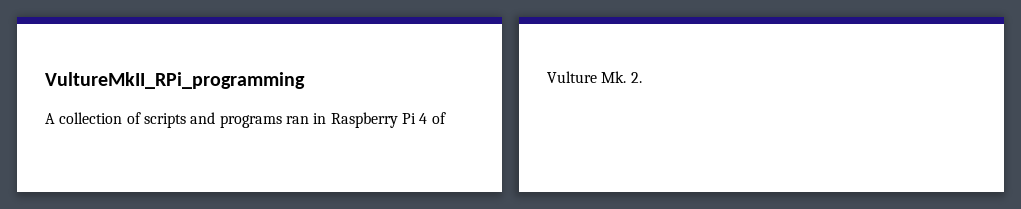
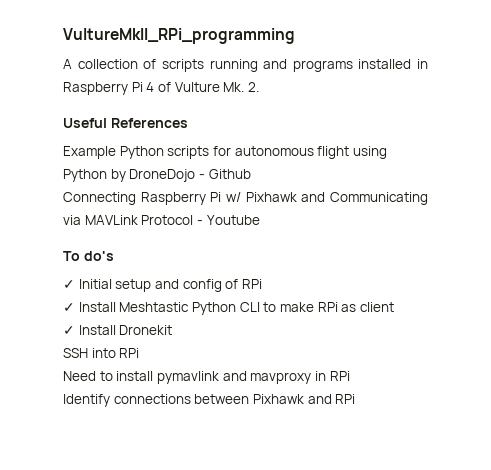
- A collection of scripts and programs ran in Raspberry Pi 4 of Vulture Mk. 2.
+ A collection of scripts running and programs installed in Raspberry Pi 4 of Vulture Mk. 2.
+ Useful References
+ Example Python scripts for autonomous flight using Python by DroneDojo - Github
+ Connecting Raspberry Pi w/ Pixhawk and Communicating via MAVLink Protocol - Youtube
+ To do's
+ ✓ Initial setup and config of RPi
+ ✓ Install Meshtastic Python CLI to make RPi as client
+ ✓ Install Dronekit
+ SSH into RPi
+ Need to install pymavlink and mavproxy in RPi
+ Identify connections between Pixhawk and RPi

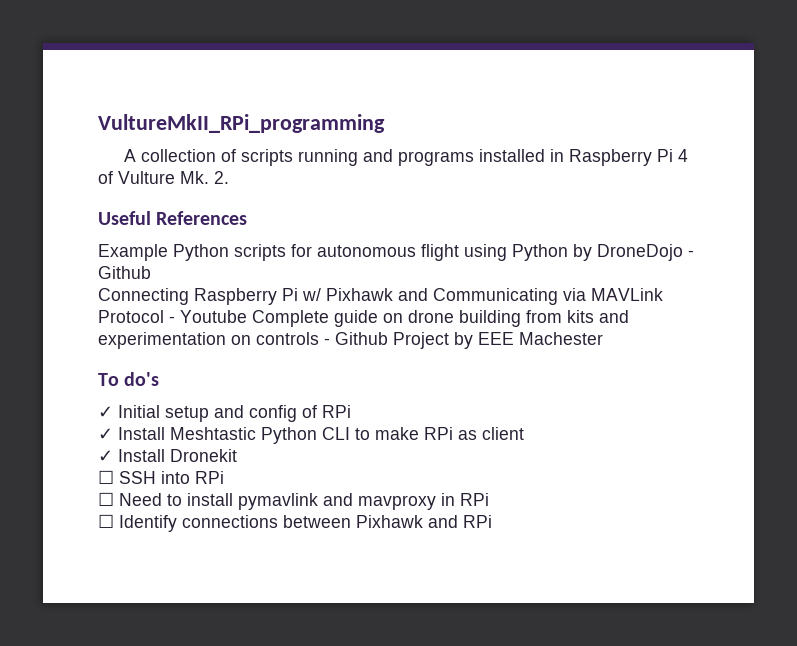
- Connecting Raspberry Pi w/ Pixhawk and Communicating via MAVLink Protocol - Youtube
+ Connecting Raspberry Pi w/ Pixhawk and Communicating via MAVLink Protocol - Youtube Complete guide on drone building from kits and experimentation on controls - Github Project by EEE Machester
- SSH into RPi
+ ☐ SSH into RPi
- Need to install pymavlink and mavproxy in RPi
+ ☐ Need to install pymavlink and mavproxy in RPi
- Identify connections between Pixhawk and RPi
+ ☐ Identify connections between Pixhawk and RPi

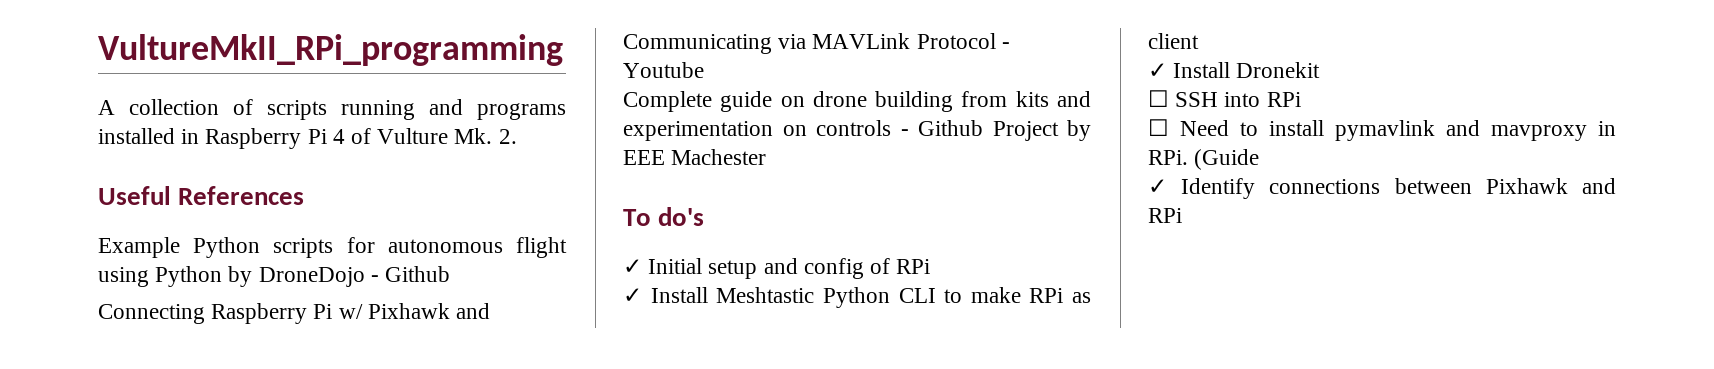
- Connecting Raspberry Pi w/ Pixhawk and Communicating via MAVLink Protocol - Youtube Complete guide on drone building from kits and experimentation on controls - Github Project by EEE Machester
+ Connecting Raspberry Pi w/ Pixhawk and Communicating via MAVLink Protocol - Youtube
+ Complete guide on drone building from kits and experimentation on controls - Github Project by EEE Machester
- ☐ Need to install pymavlink and mavproxy in RPi
- ☐ Identify connections between Pixhawk and RPi
+ ☐ Need to install pymavlink and mavproxy in RPi. (Guide
+ ✓ Identify connections between Pixhawk and RPi

